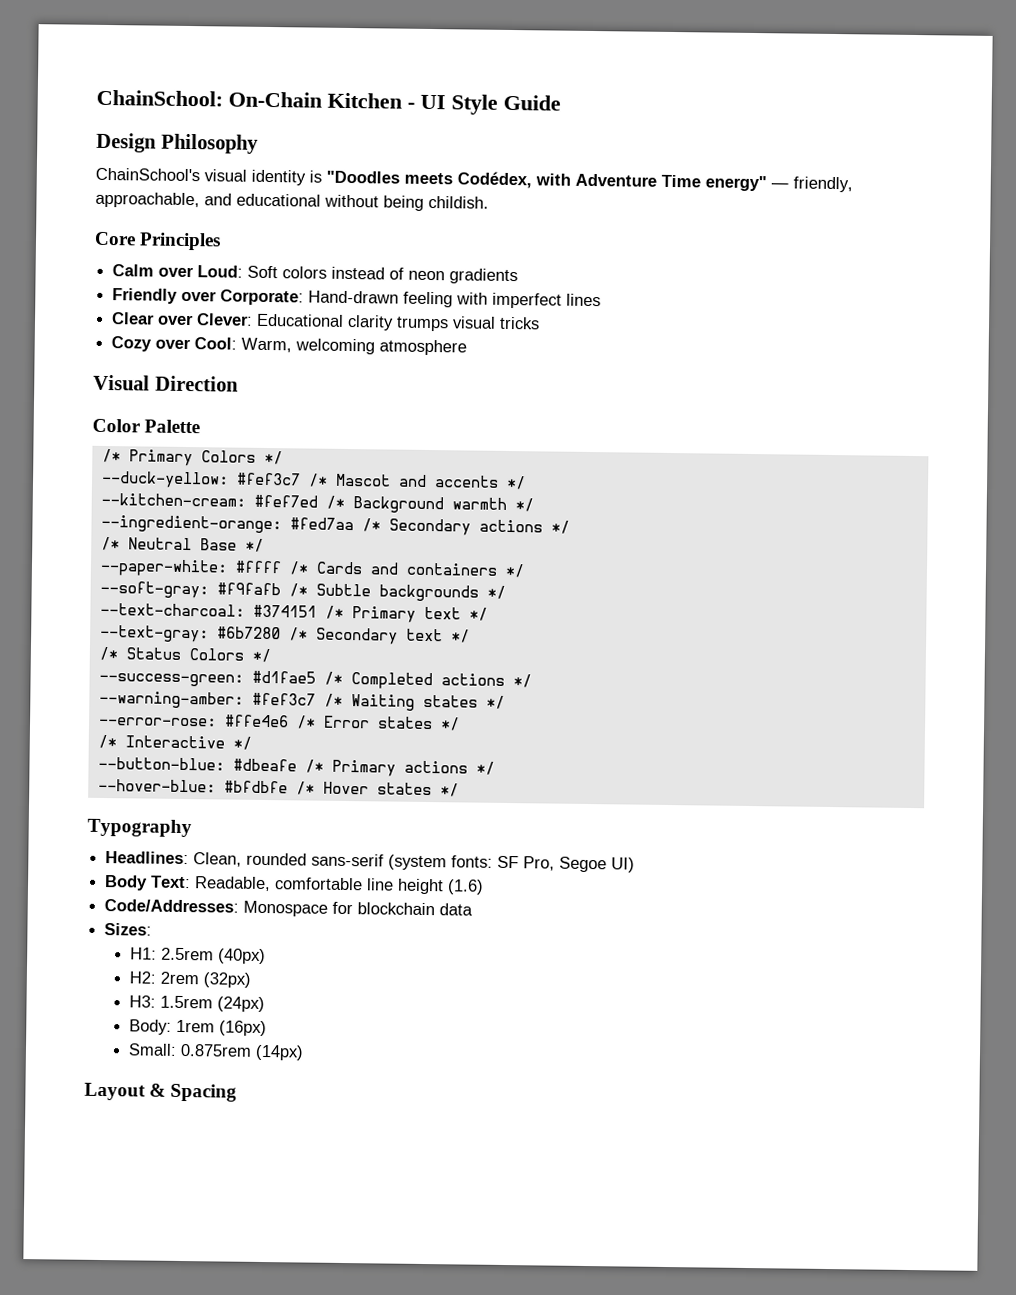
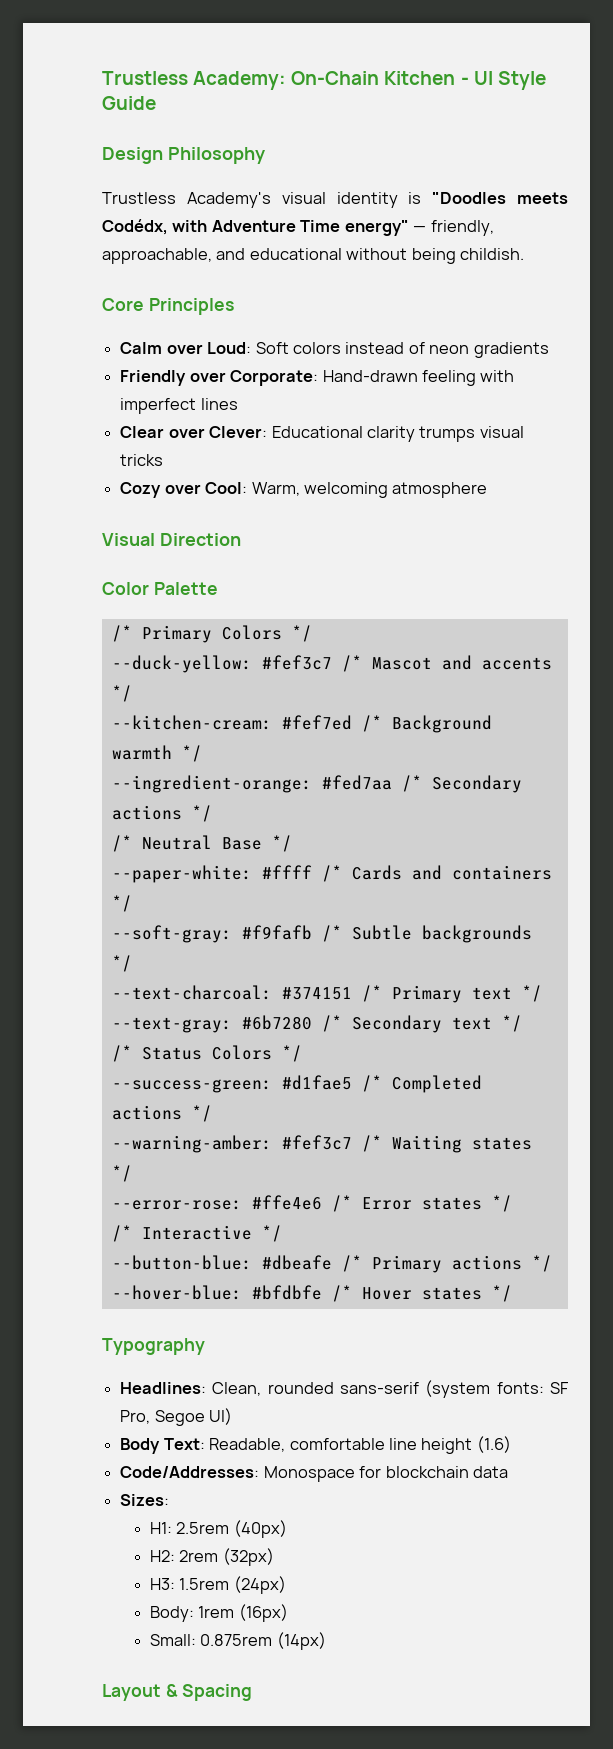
- ChainSchool: On-Chain Kitchen - UI Style Guide
+ Trustless Academy: On-Chain Kitchen - UI Style Guide
- ChainSchool's visual identity is "Doodles meets Codédex, with Adventure Time energy" — friendly, approachable, and educational without being childish.
+ Trustless Academy's visual identity is "Doodles meets Codédx, with Adventure Time energy" — friendly, approachable, and educational without being childish.

